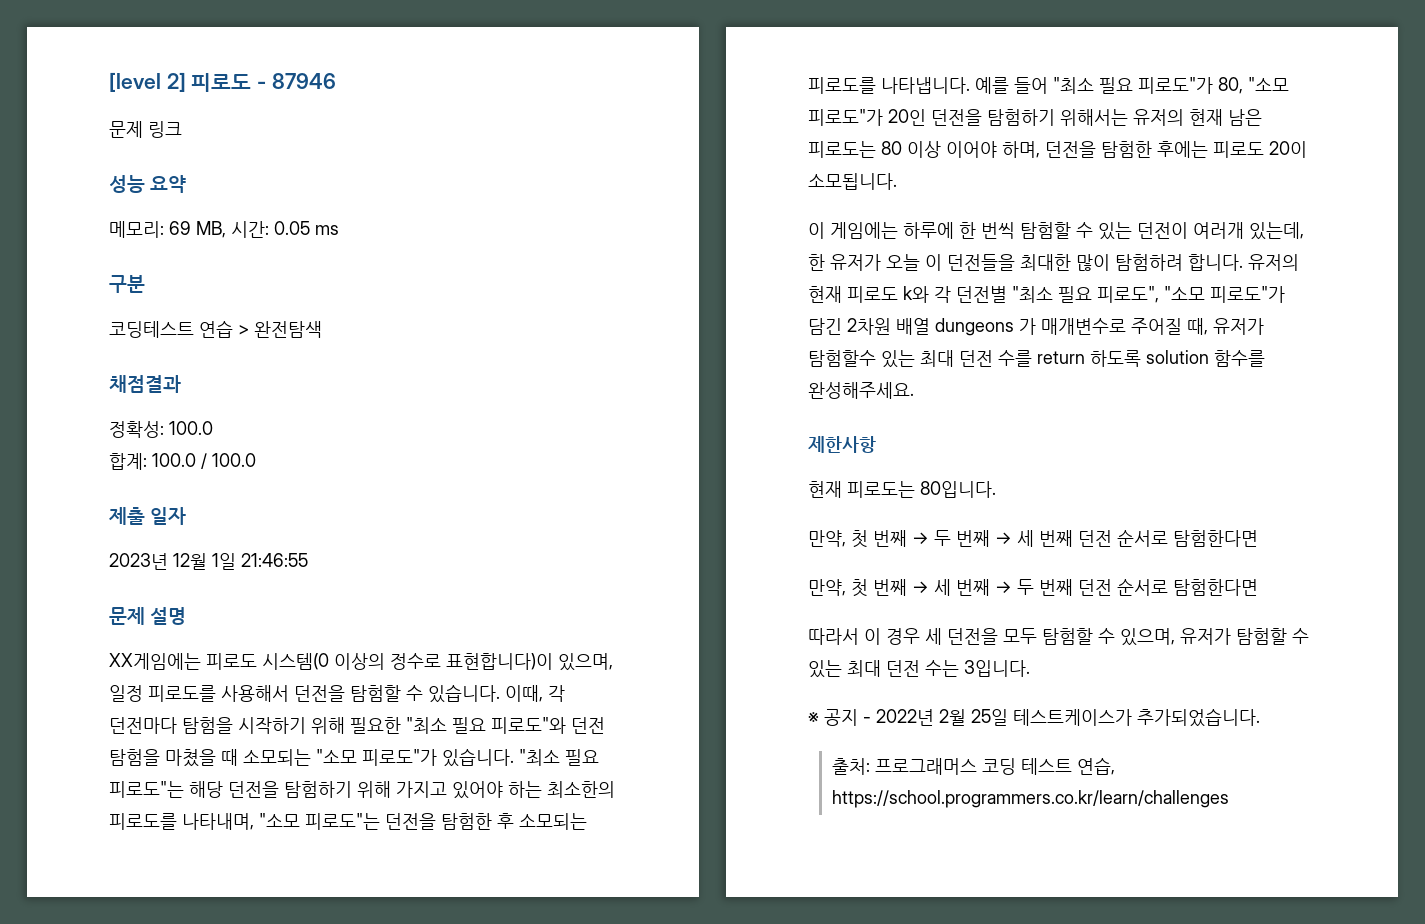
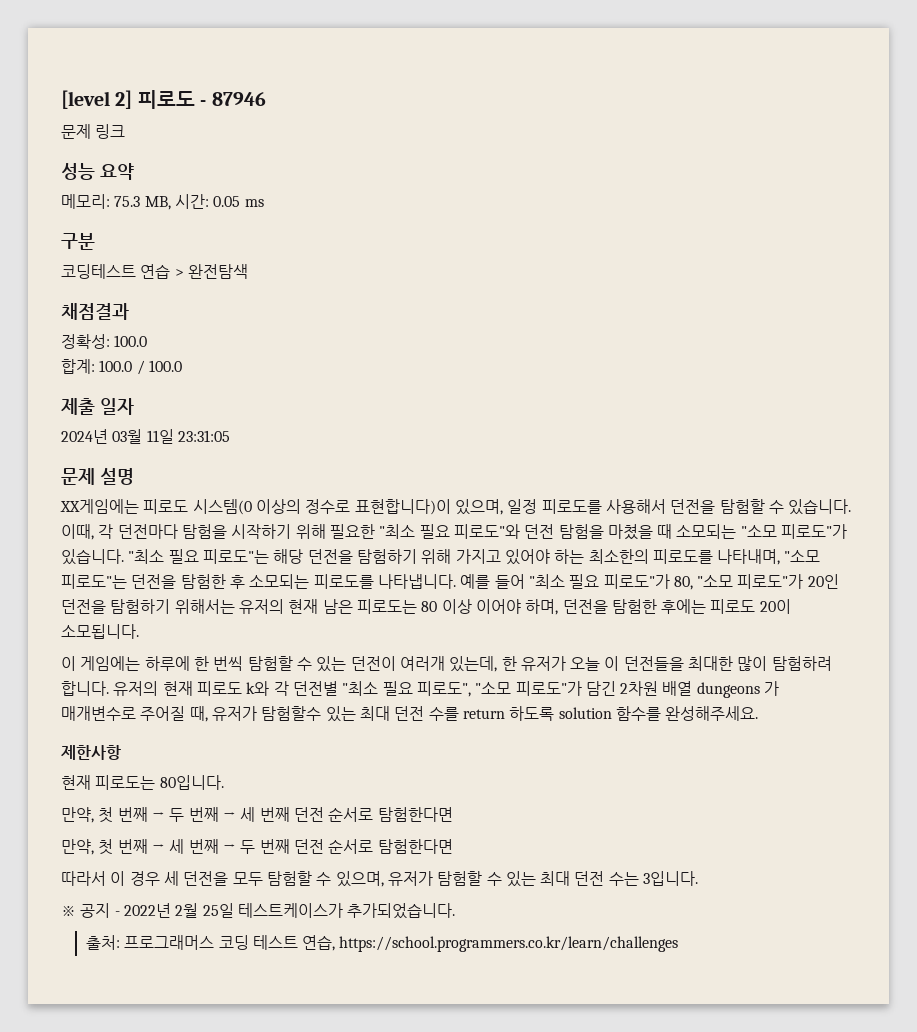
- 메모리: 69 MB, 시간: 0.05 ms
+ 메모리: 75.3 MB, 시간: 0.05 ms
- 2023년 12월 1일 21:46:55
+ 2024년 03월 11일 23:31:05

